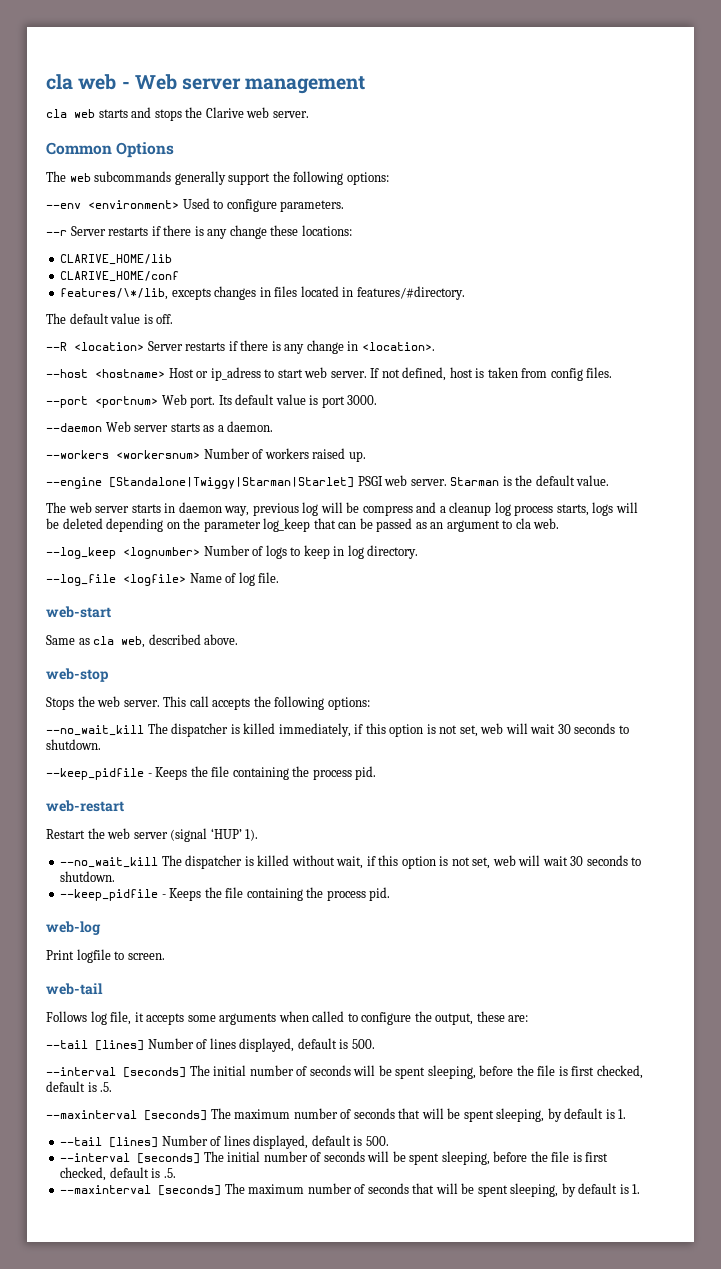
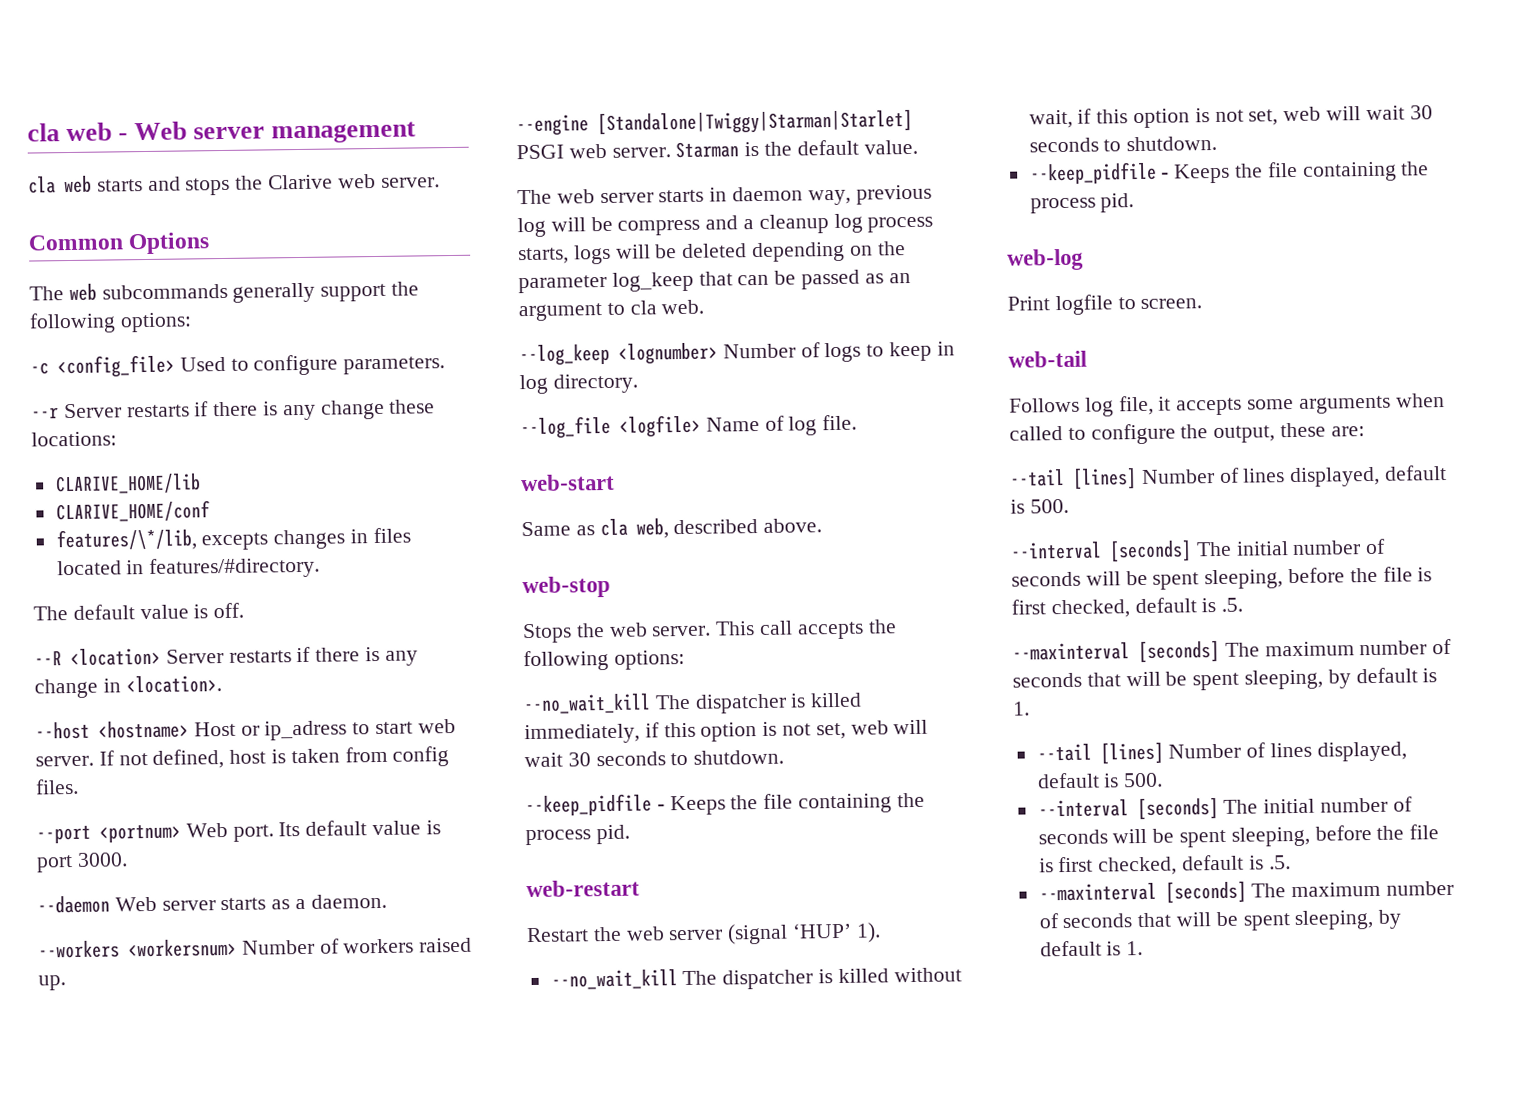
- --env <environment> Used to configure parameters.
+ -c <config_file> Used to configure parameters.

